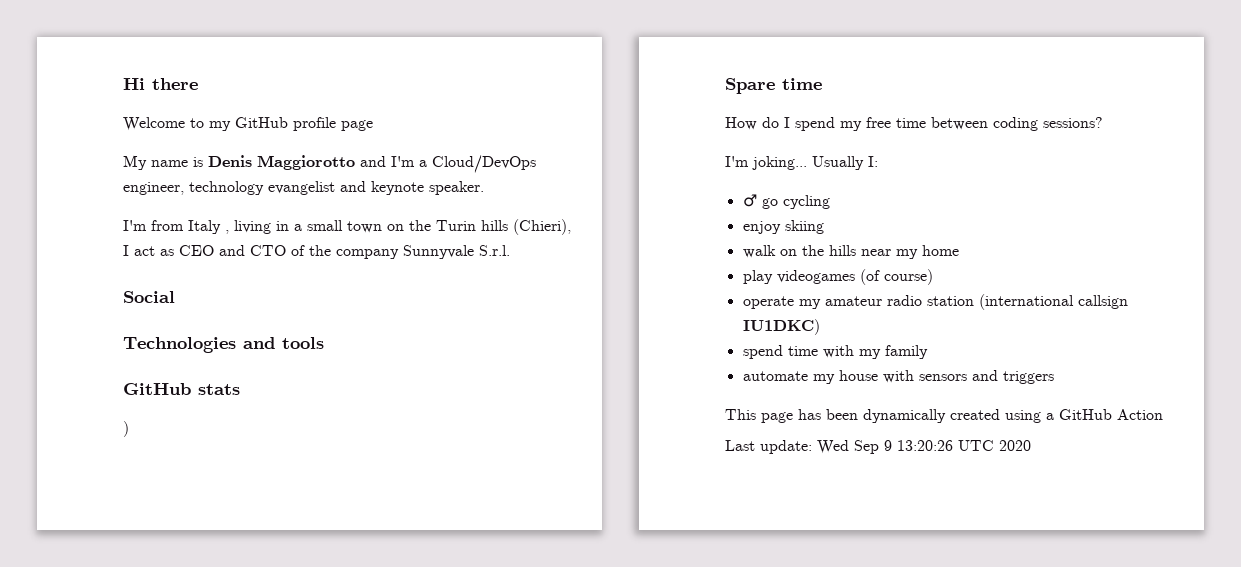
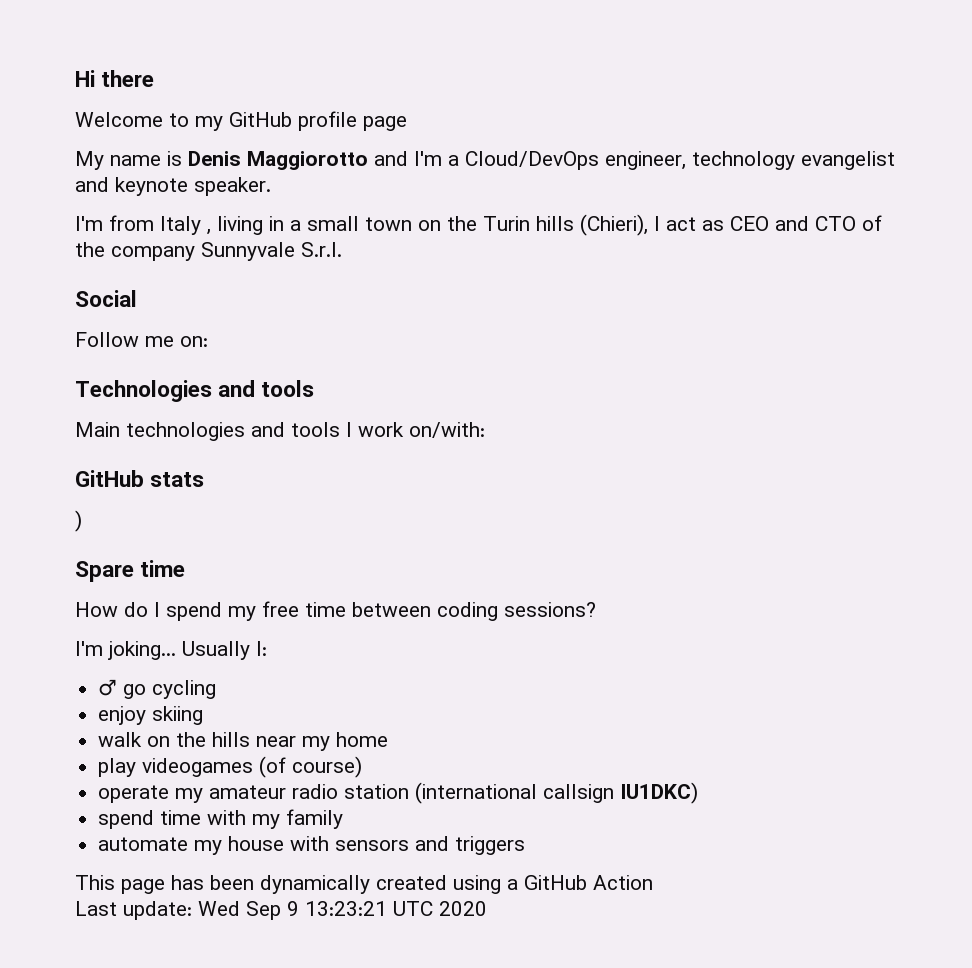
+ Follow me on:
+ Main technologies and tools I work on/with:
- Last update: Wed Sep 9 13:20:26 UTC 2020
+ Last update: Wed Sep 9 13:23:21 UTC 2020

